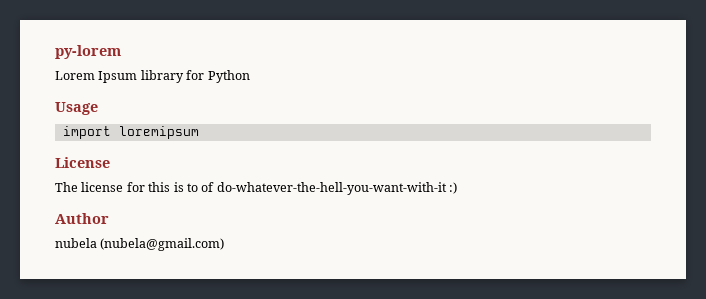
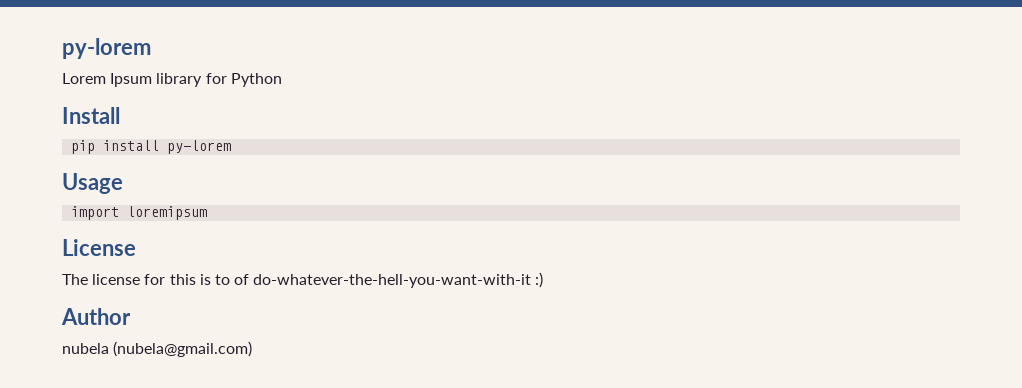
+ Install
+ pip install py-lorem

